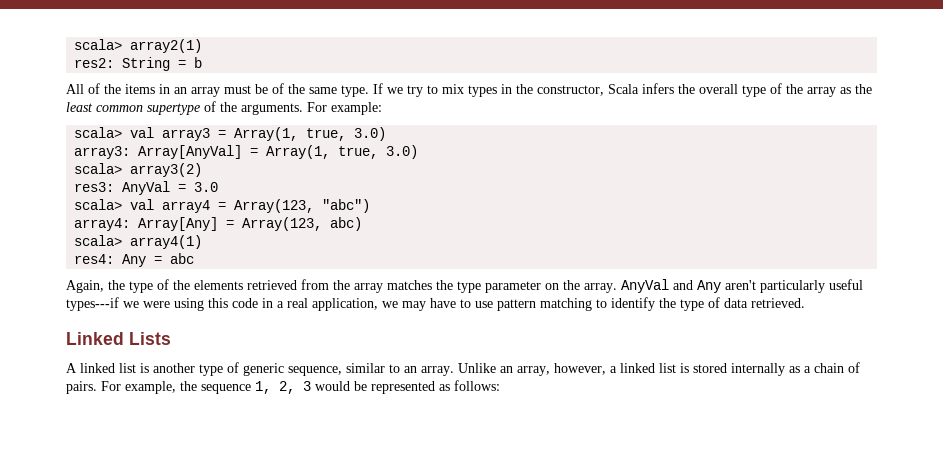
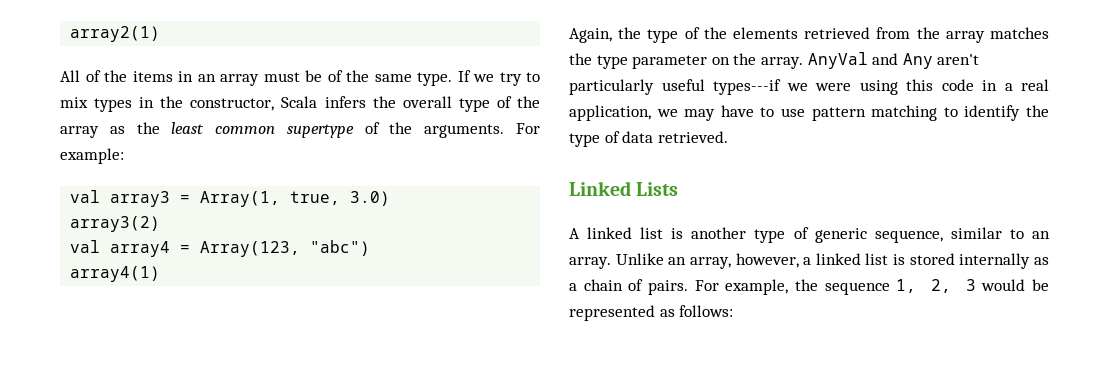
- scala> array2(1)
+ array2(1)
- res2: String = b
- scala> val array3 = Array(1, true, 3.0)
+ val array3 = Array(1, true, 3.0)
- array3: Array[AnyVal] = Array(1, true, 3.0)
- scala> array3(2)
- res3: AnyVal = 3.0
- scala> val array4 = Array(123, "abc")
+ array3(2)
+ val array4 = Array(123, "abc")
- array4: Array[Any] = Array(123, abc)
- scala> array4(1)
- res4: Any = abc
+ array4(1)

